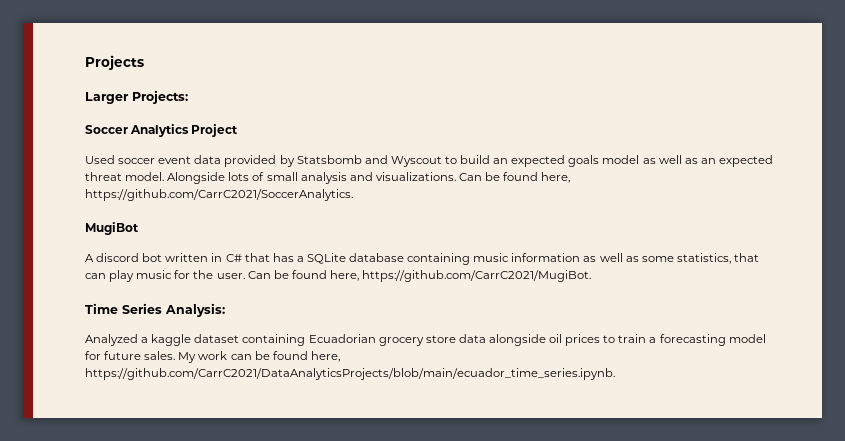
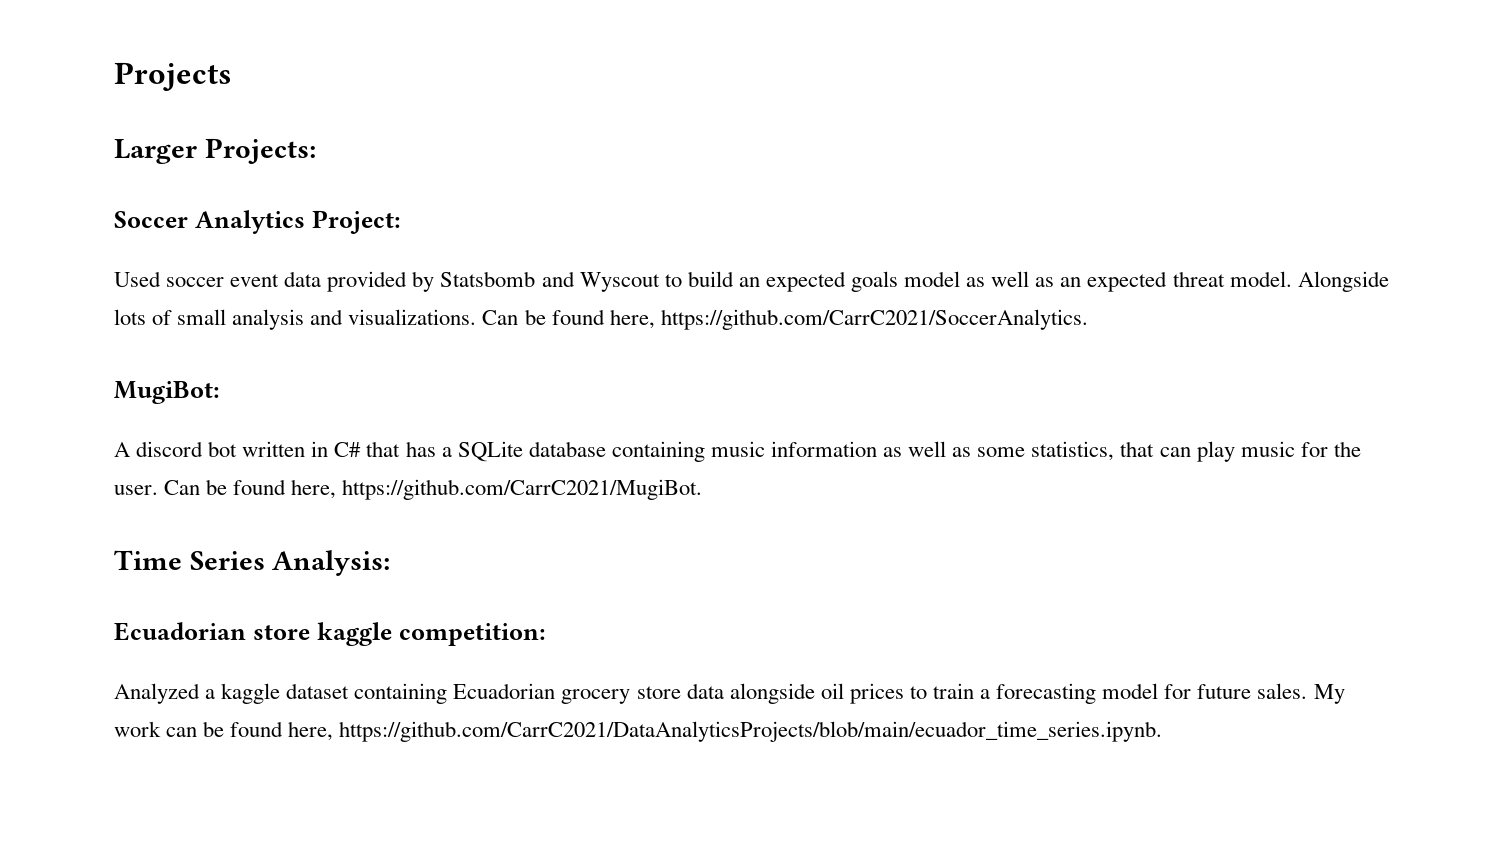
- Soccer Analytics Project
+ Soccer Analytics Project:
- MugiBot
+ MugiBot:
+ Ecuadorian store kaggle competition:

